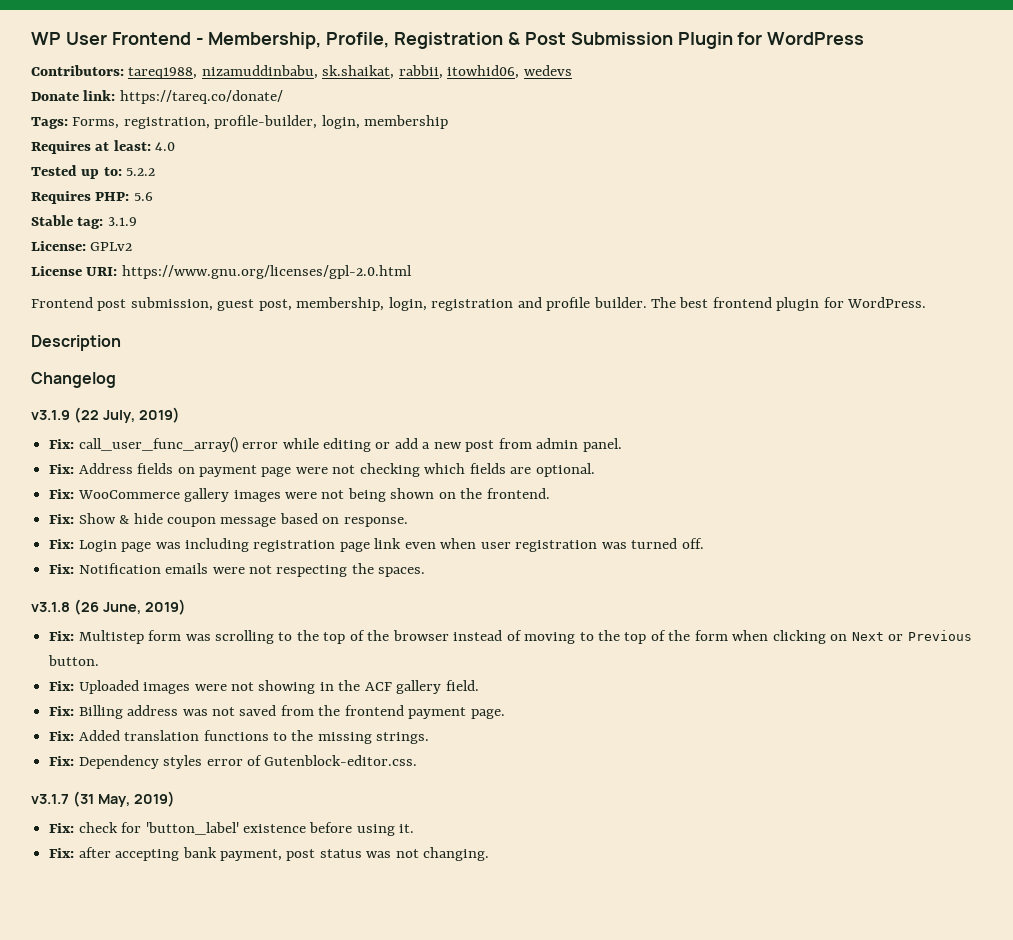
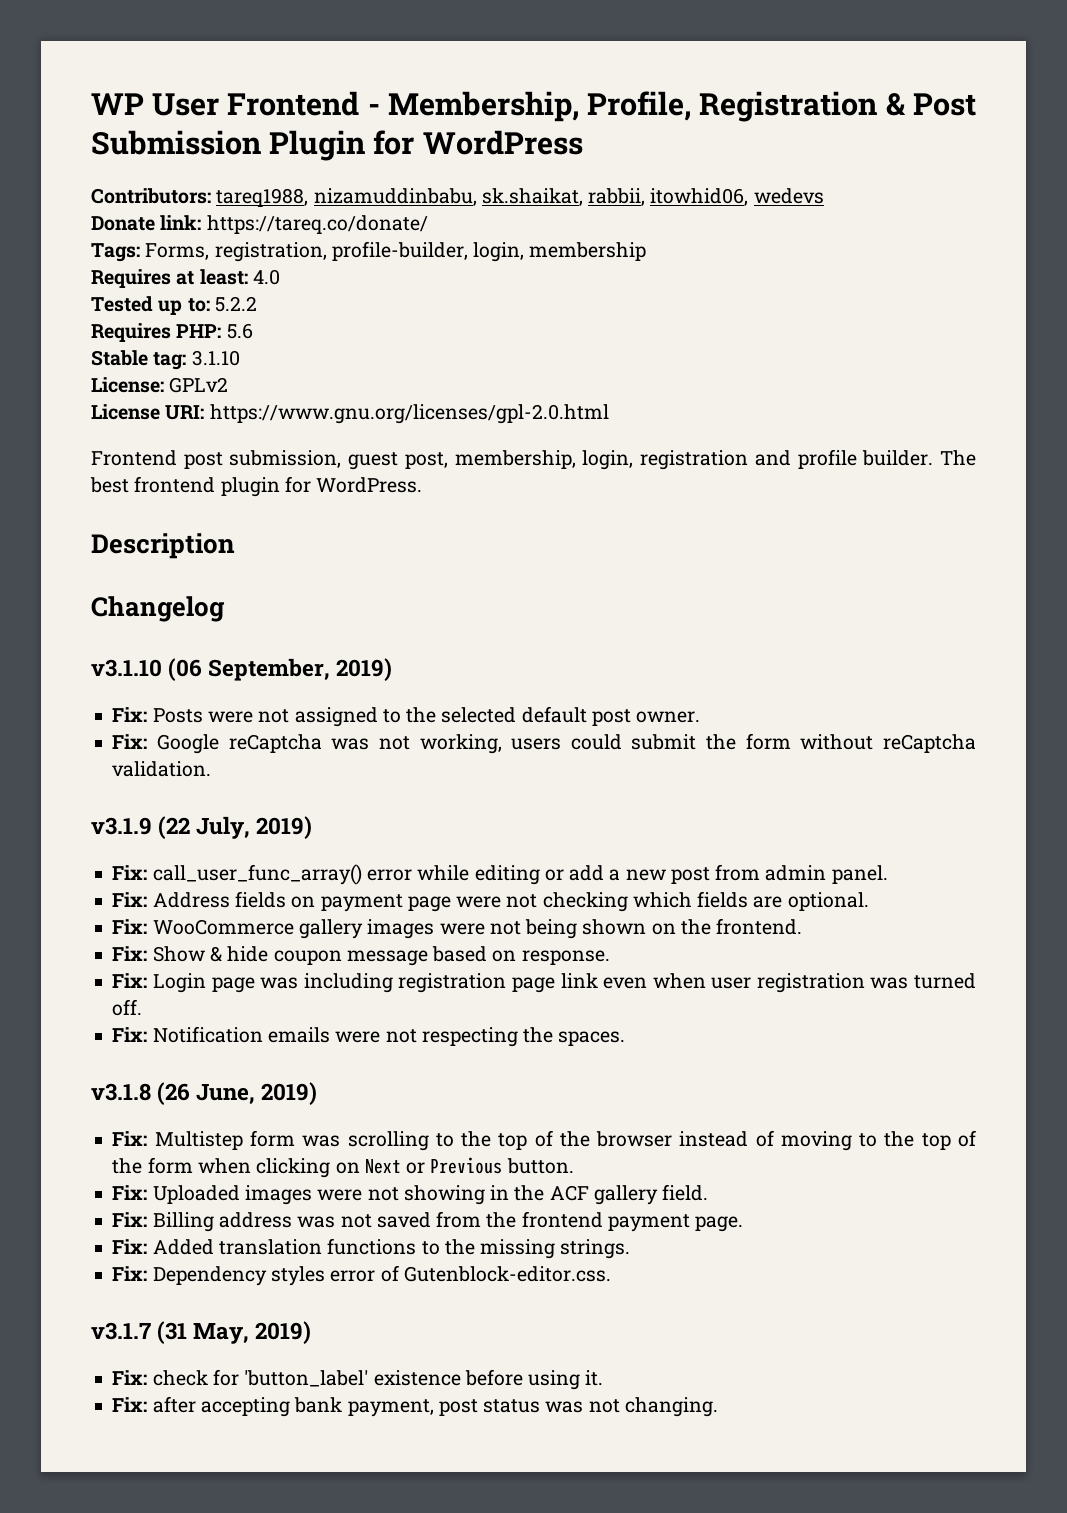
- Stable tag: 3.1.9
+ Stable tag: 3.1.10
+ v3.1.10 (06 September, 2019)
+ Fix: Posts were not assigned to the selected default post owner.
+ Fix: Google reCaptcha was not working, users could submit the form without reCaptcha validation.

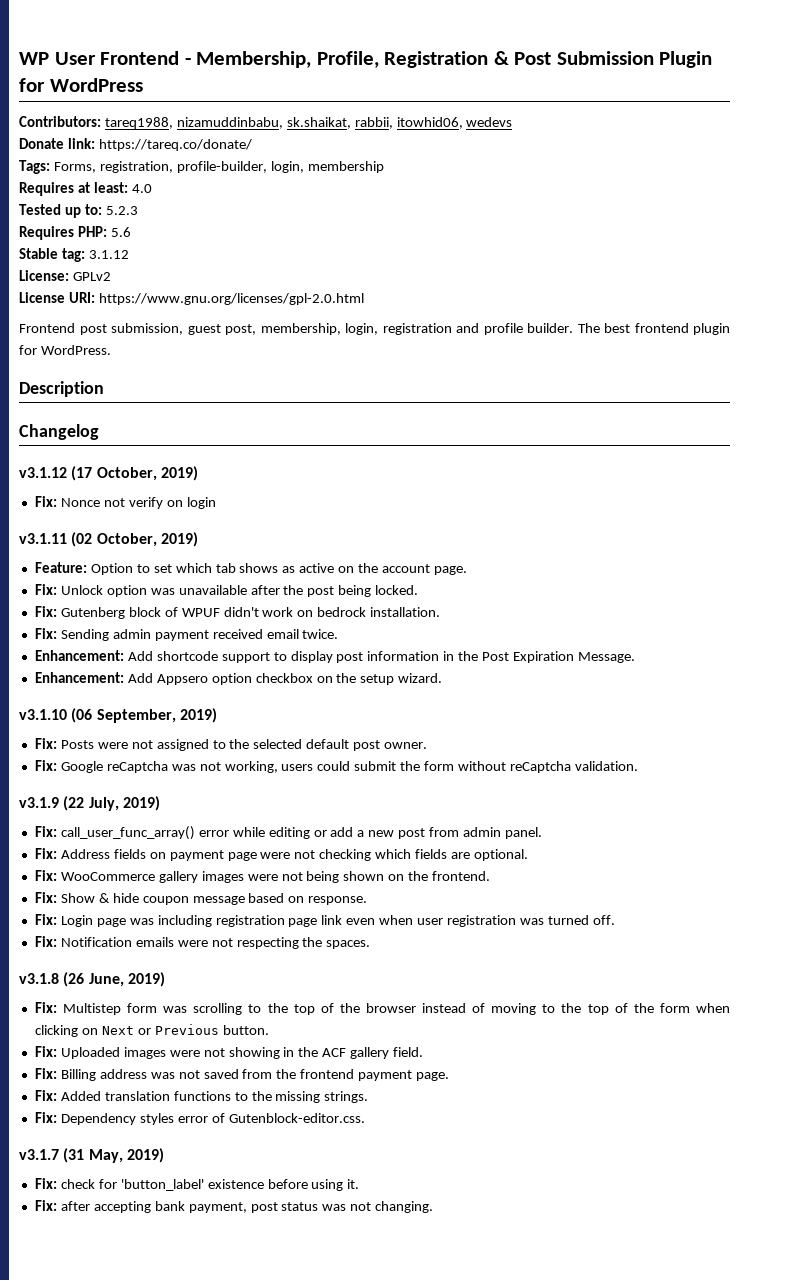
- Tested up to: 5.2.2
+ Tested up to: 5.2.3
- Stable tag: 3.1.10
+ Stable tag: 3.1.12
+ v3.1.12 (17 October, 2019)
+ Fix: Nonce not verify on login
+ v3.1.11 (02 October, 2019)
+ Feature: Option to set which tab shows as active on the account page.
+ Fix: Unlock option was unavailable after the post being locked.
+ Fix: Gutenberg block of WPUF didn't work on bedrock installation.
+ Fix: Sending admin payment received email twice.
+ Enhancement: Add shortcode support to display post information in the Post Expiration Message.
+ Enhancement: Add Appsero option checkbox on the setup wizard.

